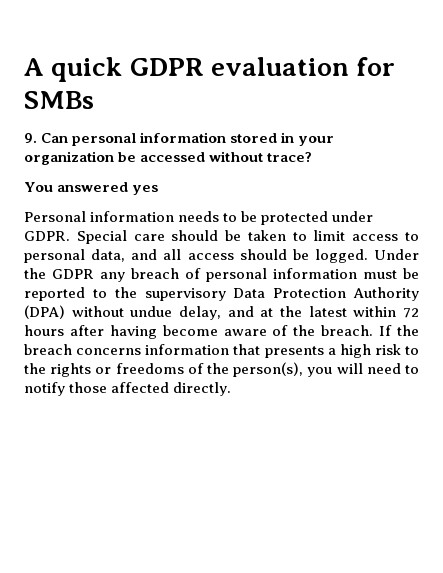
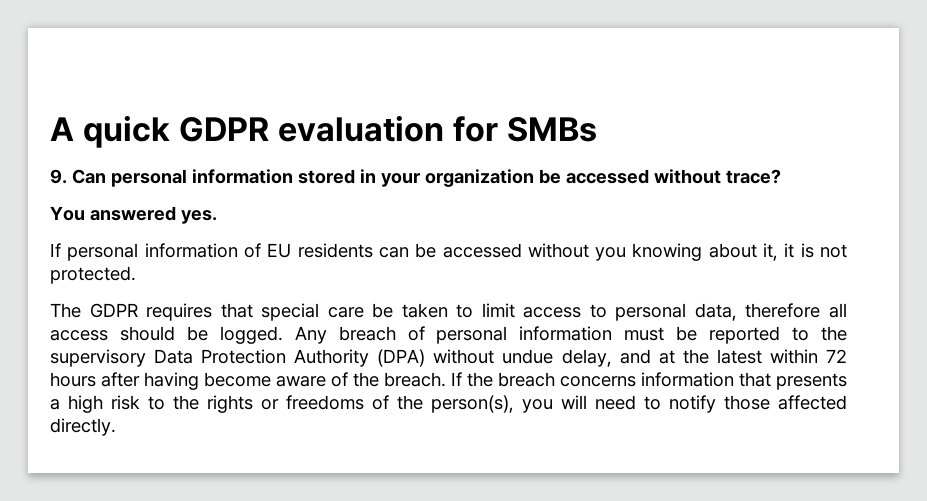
- You answered yes
- Personal information needs to be protected under GDPR. Special care should be taken to limit access to personal data, and all access should be logged.
+ You answered yes.
+ If personal information of EU residents can be accessed without you knowing about it, it is not protected.
+ The GDPR requires that special care be taken to limit access to personal data, therefore all access should be logged.
- Under the GDPR any breach of personal information must be reported to the supervisory Data Protection Authority (DPA) without undue delay, and at the latest within 72 hours after having become aware of the breach.
+ Any breach of personal information must be reported to the supervisory Data Protection Authority (DPA) without undue delay, and at the latest within 72 hours after having become aware of the breach.

